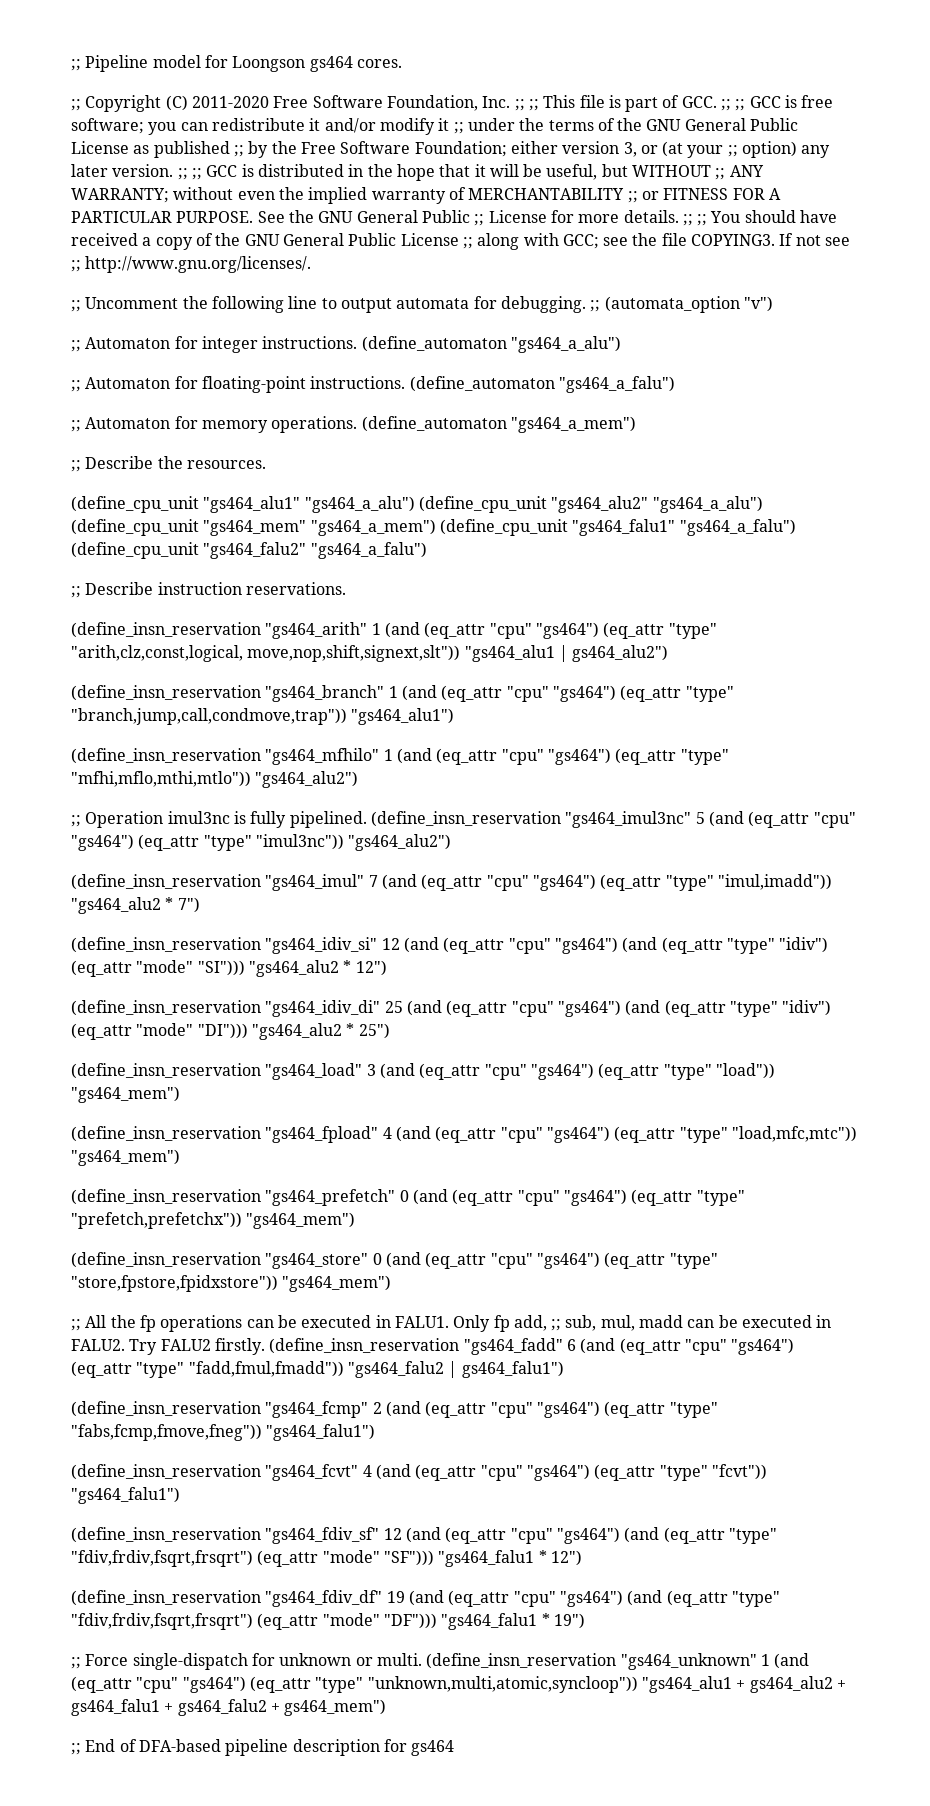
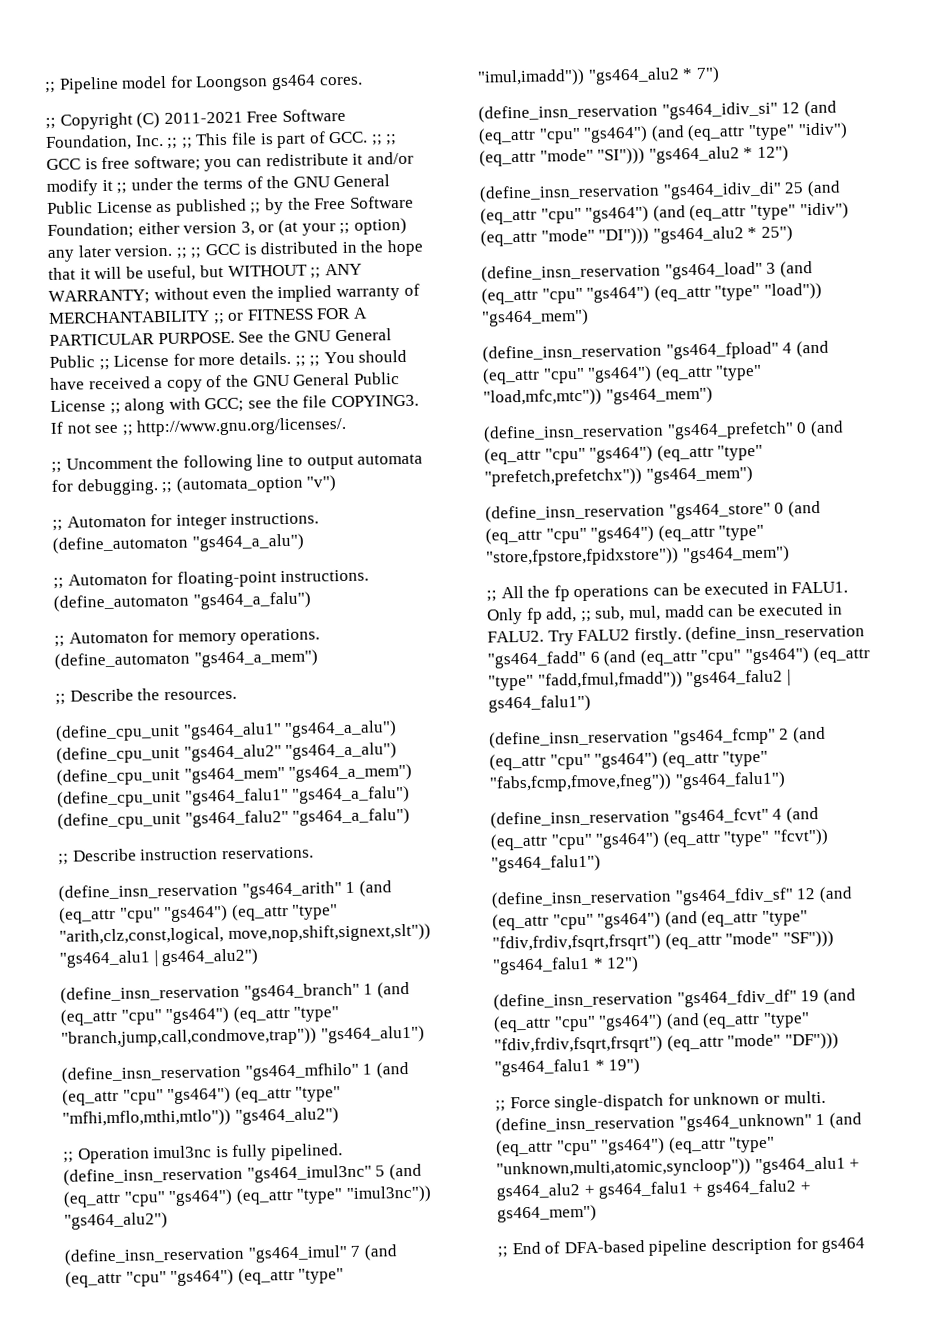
- Copyright (C) 2011-2020 Free Software Foundation, Inc. ;;
+ Copyright (C) 2011-2021 Free Software Foundation, Inc. ;;

